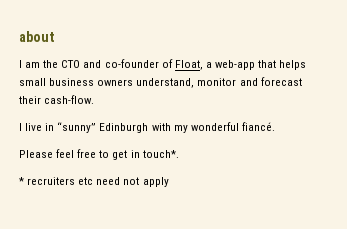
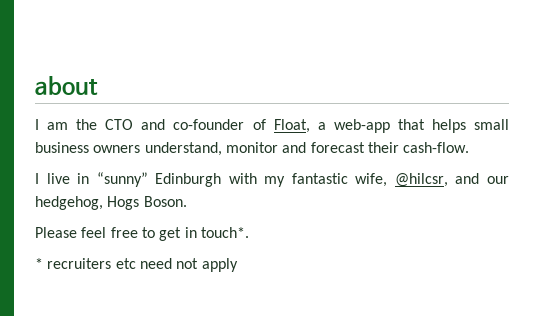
- I live in “sunny” Edinburgh with my wonderful fiancé.
+ I live in “sunny” Edinburgh with my fantastic wife, @hilcsr, and our hedgehog, Hogs Boson.

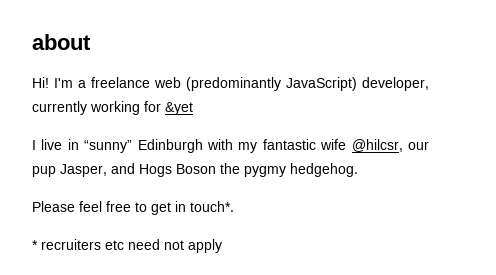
- I am the CTO and co-founder of Float, a web-app that helps small business owners understand, monitor and forecast their cash-flow.
+ Hi! I'm a freelance web (predominantly JavaScript) developer, currently working for &yet
- I live in “sunny” Edinburgh with my fantastic wife, @hilcsr, and our hedgehog, Hogs Boson.
+ I live in “sunny” Edinburgh with my fantastic wife @hilcsr, our pup Jasper, and Hogs Boson the pygmy hedgehog.

